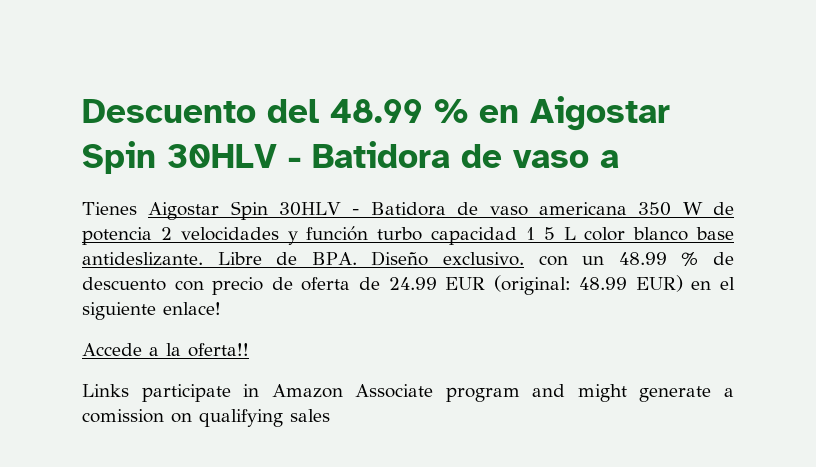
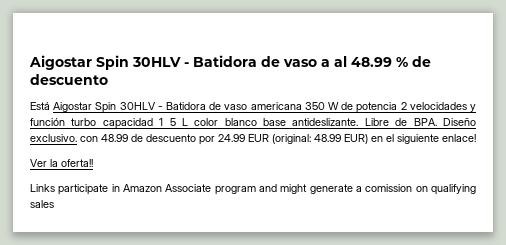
- Descuento del 48.99 % en Aigostar Spin 30HLV - Batidora de vaso a
- Tienes Aigostar Spin 30HLV - Batidora de vaso americana 350 W de potencia 2 velocidades y función turbo capacidad 1 5 L color blanco base antideslizante.
+ Aigostar Spin 30HLV - Batidora de vaso a al 48.99 % de descuento
+ Está Aigostar Spin 30HLV - Batidora de vaso americana 350 W de potencia 2 velocidades y función turbo capacidad 1 5 L color blanco base antideslizante.
- Libre de BPA. Diseño exclusivo. con un 48.99 % de descuento con precio de oferta de 24.99 EUR (original: 48.99 EUR) en el siguiente enlace!
+ Libre de BPA. Diseño exclusivo. con 48.99 de descuento por 24.99 EUR (original: 48.99 EUR) en el siguiente enlace!
- Accede a la oferta!!
+ Ver la oferta!!

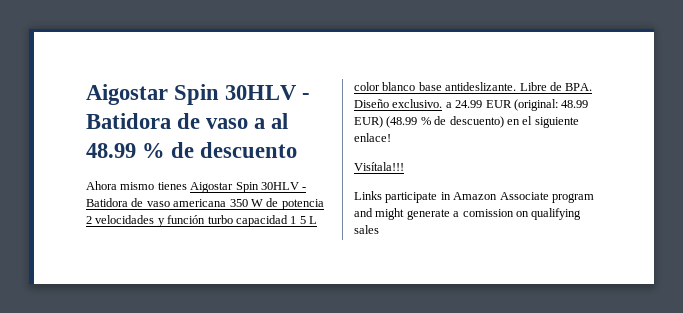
- Está Aigostar Spin 30HLV - Batidora de vaso americana 350 W de potencia 2 velocidades y función turbo capacidad 1 5 L color blanco base antideslizante.
+ Ahora mismo tienes Aigostar Spin 30HLV - Batidora de vaso americana 350 W de potencia 2 velocidades y función turbo capacidad 1 5 L color blanco base antideslizante.
- Libre de BPA. Diseño exclusivo. con 48.99 de descuento por 24.99 EUR (original: 48.99 EUR) en el siguiente enlace!
+ Libre de BPA. Diseño exclusivo. a 24.99 EUR (original: 48.99 EUR) (48.99 % de descuento) en el siguiente enlace!
- Ver la oferta!!
+ Visítala!!!

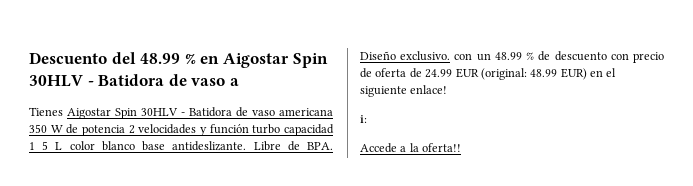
- Aigostar Spin 30HLV - Batidora de vaso a al 48.99 % de descuento
- Ahora mismo tienes Aigostar Spin 30HLV - Batidora de vaso americana 350 W de potencia 2 velocidades y función turbo capacidad 1 5 L color blanco base antideslizante.
+ Descuento del 48.99 % en Aigostar Spin 30HLV - Batidora de vaso a
+ Tienes Aigostar Spin 30HLV - Batidora de vaso americana 350 W de potencia 2 velocidades y función turbo capacidad 1 5 L color blanco base antideslizante.
- Libre de BPA. Diseño exclusivo. a 24.99 EUR (original: 48.99 EUR) (48.99 % de descuento) en el siguiente enlace!
+ Libre de BPA. Diseño exclusivo. con un 48.99 % de descuento con precio de oferta de 24.99 EUR (original: 48.99 EUR) en el siguiente enlace!
- Visítala!!!
- Links participate in Amazon Associate program and might generate a comission on qualifying sales
+ ℹ:
+ Accede a la oferta!!

